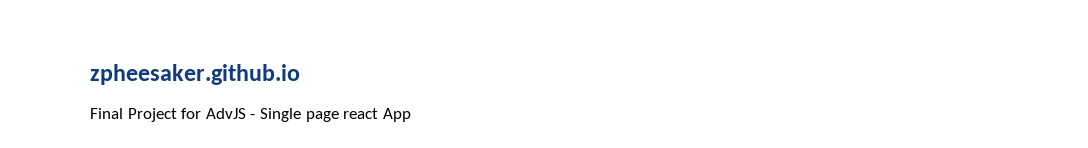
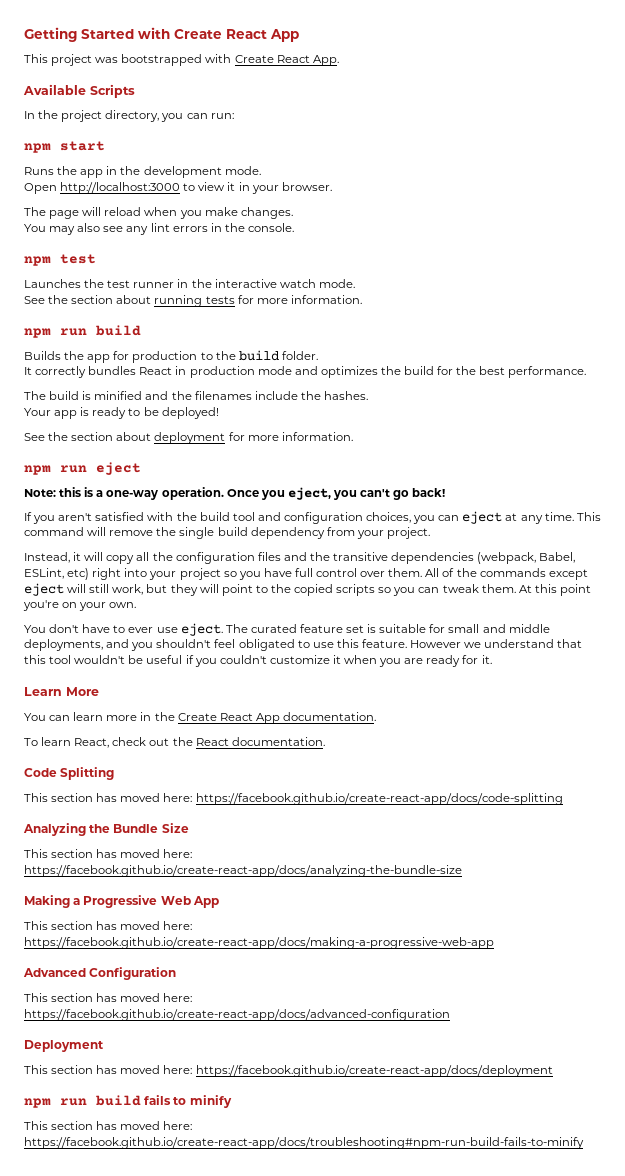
- zpheesaker.github.io
- Final Project for AdvJS - Single page react App
+ Getting Started with Create React App
+ This project was bootstrapped with Create React App.
+ Available Scripts
+ In the project directory, you can run:
+ npm start
+ Runs the app in the development mode.
+ Open http://localhost:3000 to view it in your browser.
+ The page will reload when you make changes.
+ You may also see any lint errors in the console.
+ npm test
+ Launches the test runner in the interactive watch mode.
+ See the section about running tests for more information.
+ npm run build
+ Builds the app for production to the build folder.
+ It correctly bundles React in production mode and optimizes the build for the best performance.
+ The build is minified and the filenames include the hashes.
+ Your app is ready to be deployed!
+ See the section about deployment for more information.
+ npm run eject
+ Note: this is a one-way operation. Once you eject, you can't go back!
+ If you aren't satisfied with the build tool and configuration choices, you can eject at any time. This command will remove the single build dependency from your project.
+ Instead, it will copy all the configuration files and the transitive dependencies (webpack, Babel, ESLint, etc) right into your project so you have full control over them. All of the commands except eject will still work, but they will point to the copied scripts so you can tweak them. At this point you're on your own.
+ You don't have to ever use eject. The curated feature set is suitable for small and middle deployments, and you shouldn't feel obligated to use this feature. However we understand that this tool wouldn't be useful if you couldn't customize it when you are ready for it.
+ Learn More
+ You can learn more in the Create React App documentation.
+ To learn React, check out the React documentation.
+ Code Splitting
+ This section has moved here: https://facebook.github.io/create-react-app/docs/code-splitting
+ Analyzing the Bundle Size
+ This section has moved here: https://facebook.github.io/create-react-app/docs/analyzing-the-bundle-size
+ Making a Progressive Web App
+ This section has moved here: https://facebook.github.io/create-react-app/docs/making-a-progressive-web-app
+ Advanced Configuration
+ This section has moved here: https://facebook.github.io/create-react-app/docs/advanced-configuration
+ Deployment
+ This section has moved here: https://facebook.github.io/create-react-app/docs/deployment
+ npm run build fails to minify
+ This section has moved here: https://facebook.github.io/create-react-app/docs/troubleshooting#npm-run-build-fails-to-minify

